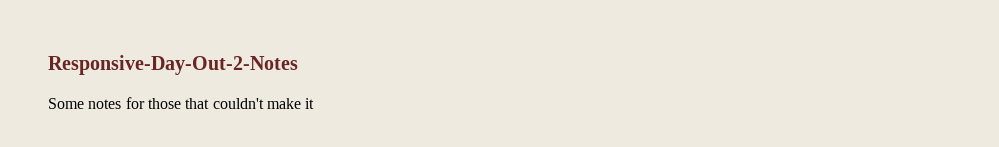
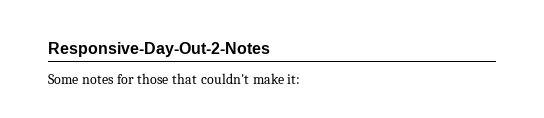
- Some notes for those that couldn't make it
+ Some notes for those that couldn't make it:

